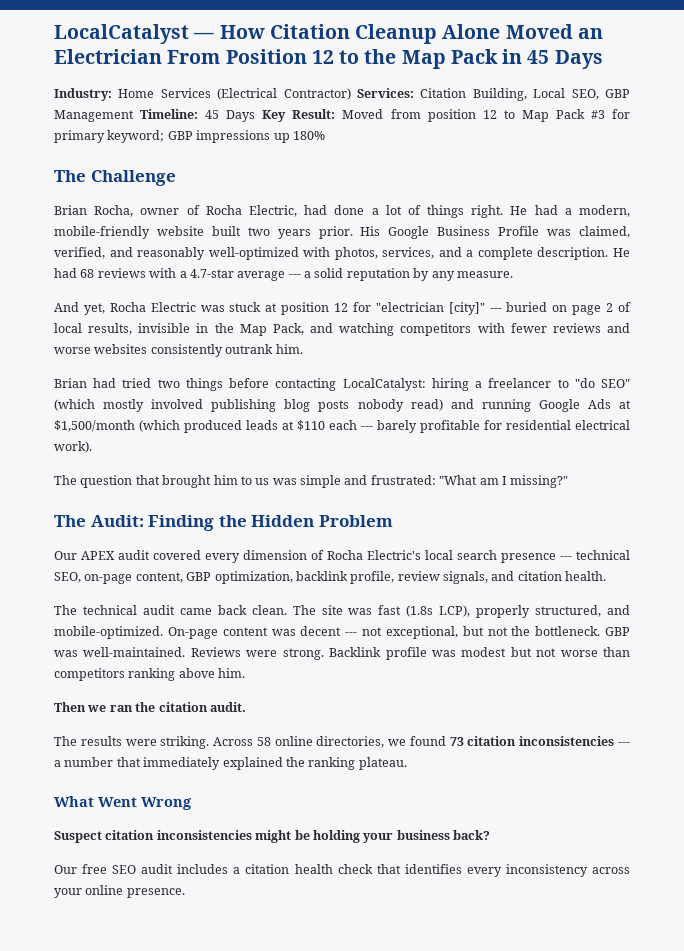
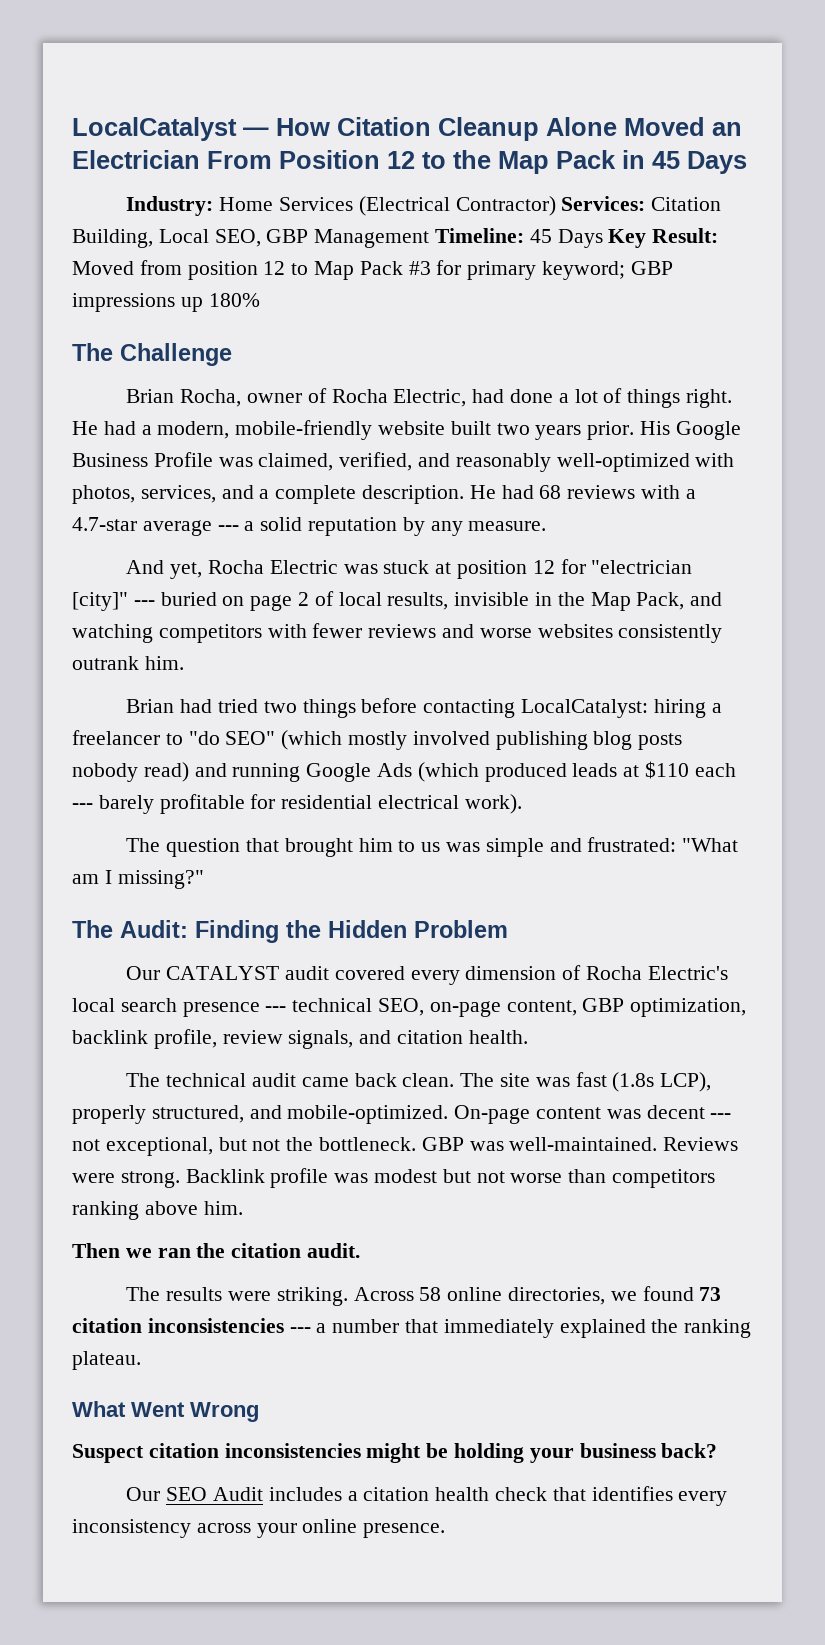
- Brian had tried two things before contacting LocalCatalyst: hiring a freelancer to "do SEO" (which mostly involved publishing blog posts nobody read) and running Google Ads at $1,500/month (which produced leads at $110 each --- barely profitable for residential electrical work).
+ Brian had tried two things before contacting LocalCatalyst: hiring a freelancer to "do SEO" (which mostly involved publishing blog posts nobody read) and running Google Ads (which produced leads at $110 each --- barely profitable for residential electrical work).
- Our APEX audit covered every dimension of Rocha Electric's local search presence --- technical SEO, on-page content, GBP optimization, backlink profile, review signals, and citation health.
+ Our CATALYST audit covered every dimension of Rocha Electric's local search presence --- technical SEO, on-page content, GBP optimization, backlink profile, review signals, and citation health.
- Our free SEO audit includes a citation health check that identifies every inconsistency across your online presence.
+ Our SEO Audit includes a citation health check that identifies every inconsistency across your online presence.

